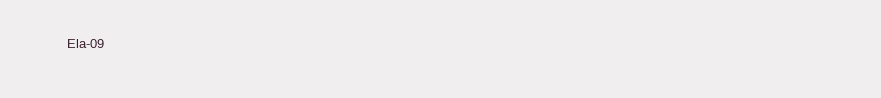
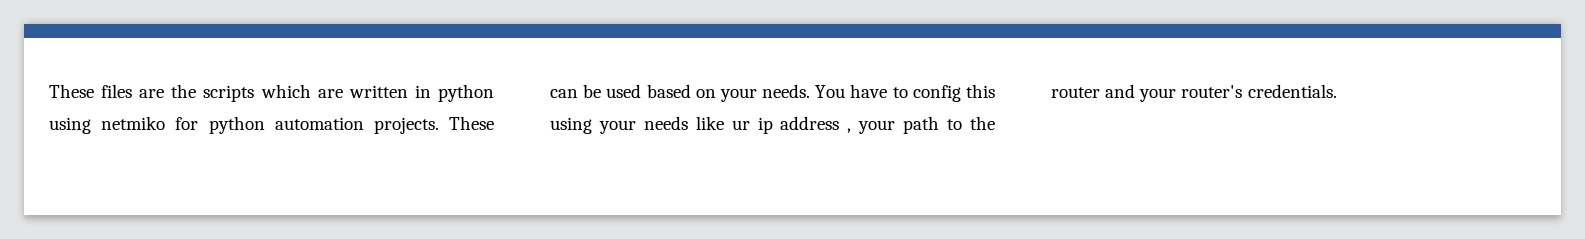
- Ela-09
+ These files are the scripts which are written in python using netmiko for python automation projects. These can be used based on your needs. You have to config this using your needs like ur ip address , your path to the router and your router's credentials.

